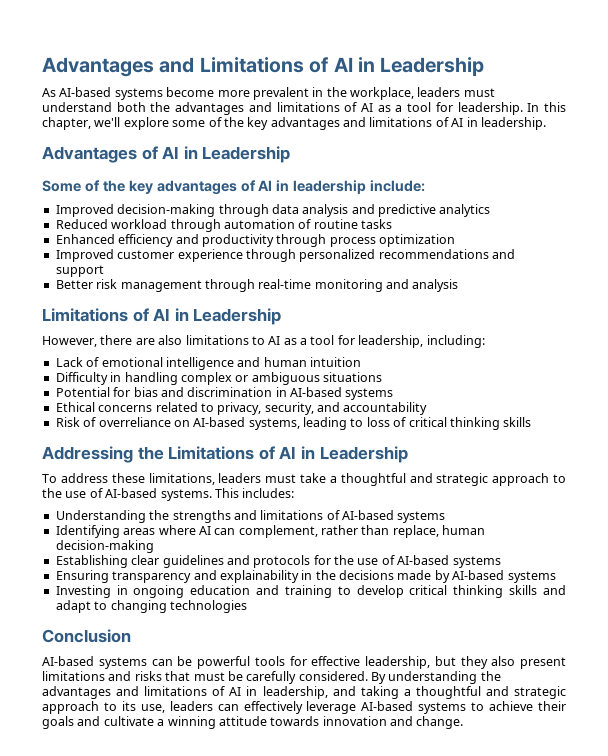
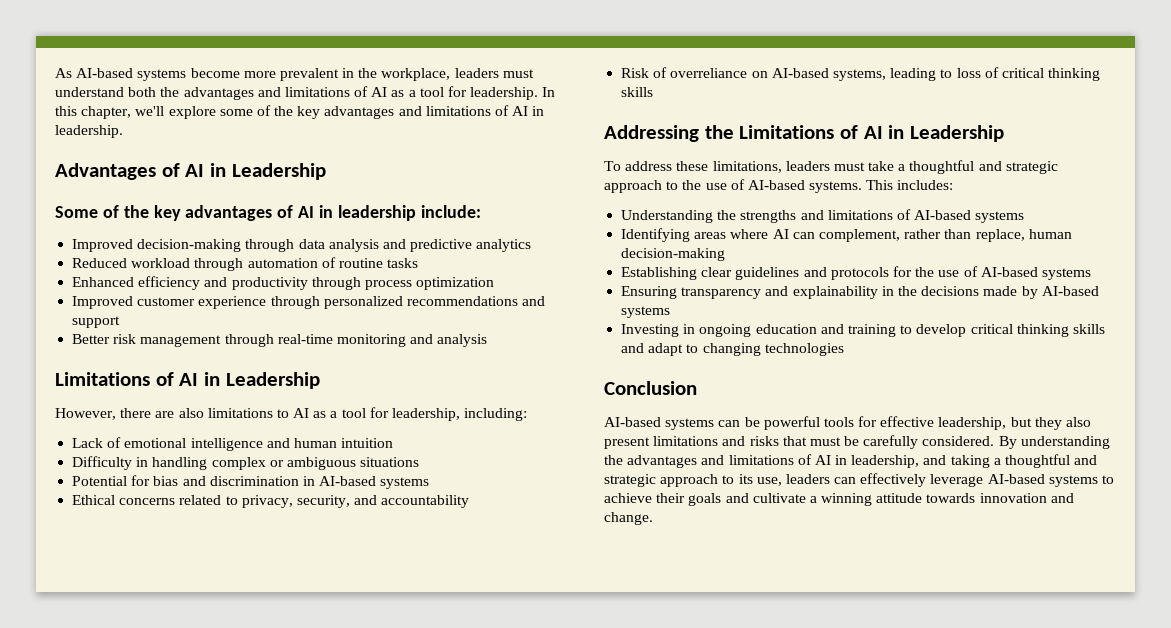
- Advantages and Limitations of AI in Leadership

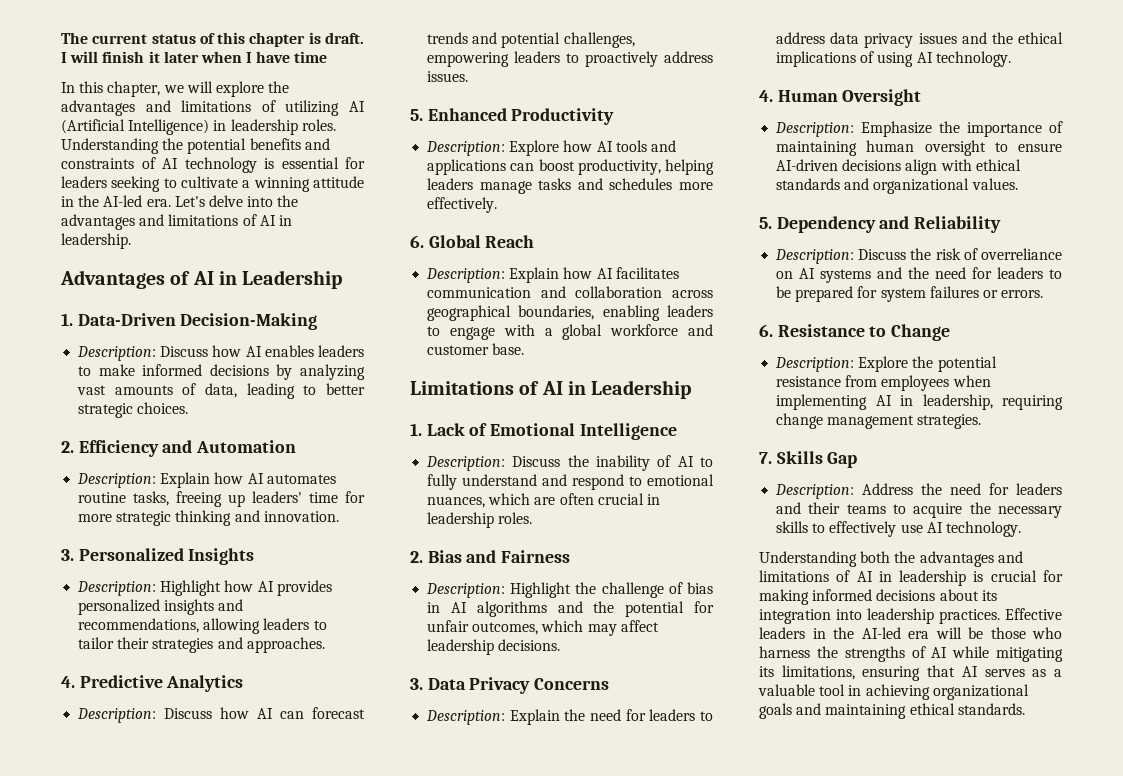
- As AI-based systems become more prevalent in the workplace, leaders must understand both the advantages and limitations of AI as a tool for leadership. In this chapter, we'll explore some of the key advantages and limitations of AI in leadership.
+ The current status of this chapter is draft. I will finish it later when I have time
+ In this chapter, we will explore the advantages and limitations of utilizing AI (Artificial Intelligence) in leadership roles. Understanding the potential benefits and constraints of AI technology is essential for leaders seeking to cultivate a winning attitude in the AI-led era. Let's delve into the advantages and limitations of AI in leadership.
- Some of the key advantages of AI in leadership include:
- Improved decision-making through data analysis and predictive analytics
- Reduced workload through automation of routine tasks
- Enhanced efficiency and productivity through process optimization
- Improved customer experience through personalized recommendations and support
- Better risk management through real-time monitoring and analysis
+ 1. Data-Driven Decision-Making
+ Description: Discuss how AI enables leaders to make informed decisions by analyzing vast amounts of data, leading to better strategic choices.
+ 2. Efficiency and Automation
+ Description: Explain how AI automates routine tasks, freeing up leaders' time for more strategic thinking and innovation.
+ 3. Personalized Insights
+ Description: Highlight how AI provides personalized insights and recommendations, allowing leaders to tailor their strategies and approaches.
+ 4. Predictive Analytics
+ Description: Discuss how AI can forecast trends and potential challenges, empowering leaders to proactively address issues.
+ 5. Enhanced Productivity
+ Description: Explore how AI tools and applications can boost productivity, helping leaders manage tasks and schedules more effectively.
+ 6. Global Reach
+ Description: Explain how AI facilitates communication and collaboration across geographical boundaries, enabling leaders to engage with a global workforce and customer base.
  Limitations of AI in Leadership
- However, there are also limitations to AI as a tool for leadership, including:
- Lack of emotional intelligence and human intuition
- Difficulty in handling complex or ambiguous situations
- Potential for bias and discrimination in AI-based systems
- Ethical concerns related to privacy, security, and accountability
- Risk of overreliance on AI-based systems, leading to loss of critical thinking skills
- Addressing the Limitations of AI in Leadership
- To address these limitations, leaders must take a thoughtful and strategic approach to the use of AI-based systems. This includes:
- Understanding the strengths and limitations of AI-based systems
- Identifying areas where AI can complement, rather than replace, human decision-making
- Establishing clear guidelines and protocols for the use of AI-based systems
- Ensuring transparency and explainability in the decisions made by AI-based systems
- Investing in ongoing education and training to develop critical thinking skills and adapt to changing technologies
- Conclusion
- AI-based systems can be powerful tools for effective leadership, but they also present limitations and risks that must be carefully considered. By understanding the advantages and limitations of AI in leadership, and taking a thoughtful and strategic approach to its use, leaders can effectively leverage AI-based systems to achieve their goals and cultivate a winning attitude towards innovation and change.
+ 1. Lack of Emotional Intelligence
+ Description: Discuss the inability of AI to fully understand and respond to emotional nuances, which are often crucial in leadership roles.
+ 2. Bias and Fairness
+ Description: Highlight the challenge of bias in AI algorithms and the potential for unfair outcomes, which may affect leadership decisions.
+ 3. Data Privacy Concerns
+ Description: Explain the need for leaders to address data privacy issues and the ethical implications of using AI technology.
+ 4. Human Oversight
+ Description: Emphasize the importance of maintaining human oversight to ensure AI-driven decisions align with ethical standards and organizational values.
+ 5. Dependency and Reliability
+ Description: Discuss the risk of overreliance on AI systems and the need for leaders to be prepared for system failures or errors.
+ 6. Resistance to Change
+ Description: Explore the potential resistance from employees when implementing AI in leadership, requiring change management strategies.
+ 7. Skills Gap
+ Description: Address the need for leaders and their teams to acquire the necessary skills to effectively use AI technology.
+ Understanding both the advantages and limitations of AI in leadership is crucial for making informed decisions about its integration into leadership practices. Effective leaders in the AI-led era will be those who harness the strengths of AI while mitigating its limitations, ensuring that AI serves as a valuable tool in achieving organizational goals and maintaining ethical standards.

